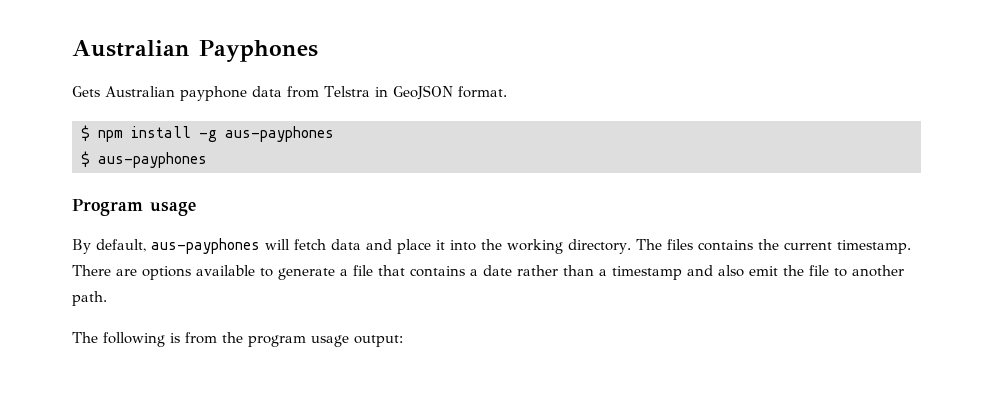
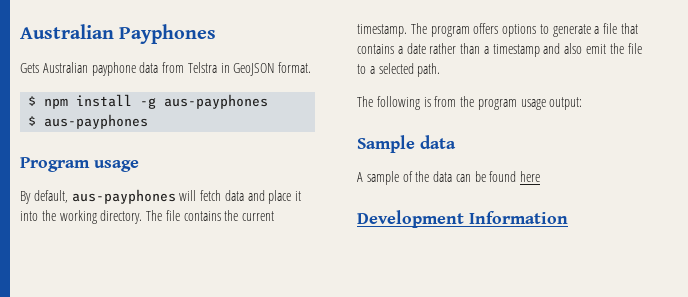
- The files contains the current timestamp.
+ The file contains the current timestamp.
- There are options available to generate a file that contains a date rather than a timestamp and also emit the file to another path.
+ The program offers options to generate a file that contains a date rather than a timestamp and also emit the file to a selected path.
+ Sample data
+ A sample of the data can be found here
+ Development Information

